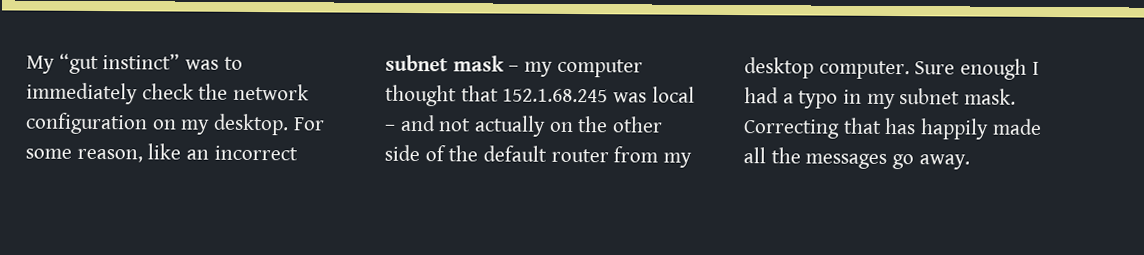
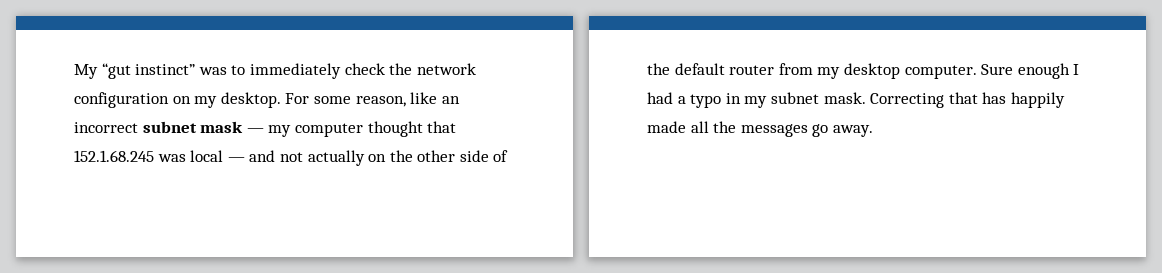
- For some reason, like an incorrect subnet mask – my computer thought that 152.1.68.245 was local – and not actually on the other side of the default router from my desktop computer.
+ For some reason, like an incorrect subnet mask — my computer thought that 152.1.68.245 was local — and not actually on the other side of the default router from my desktop computer.

